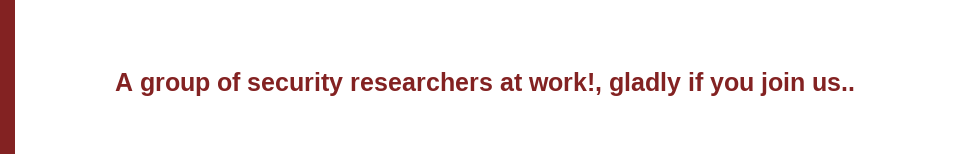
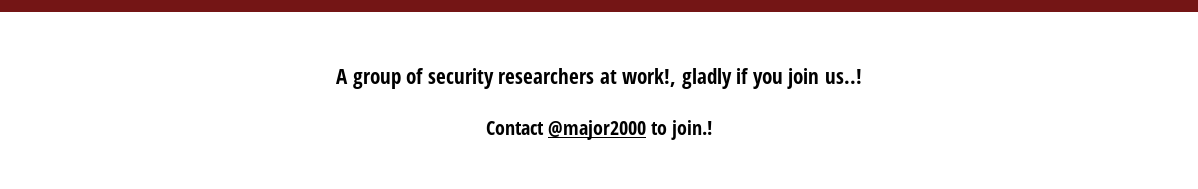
- A group of security researchers at work!, gladly if you join us..
+ A group of security researchers at work!, gladly if you join us..!
+ Contact @major2000 to join.!

